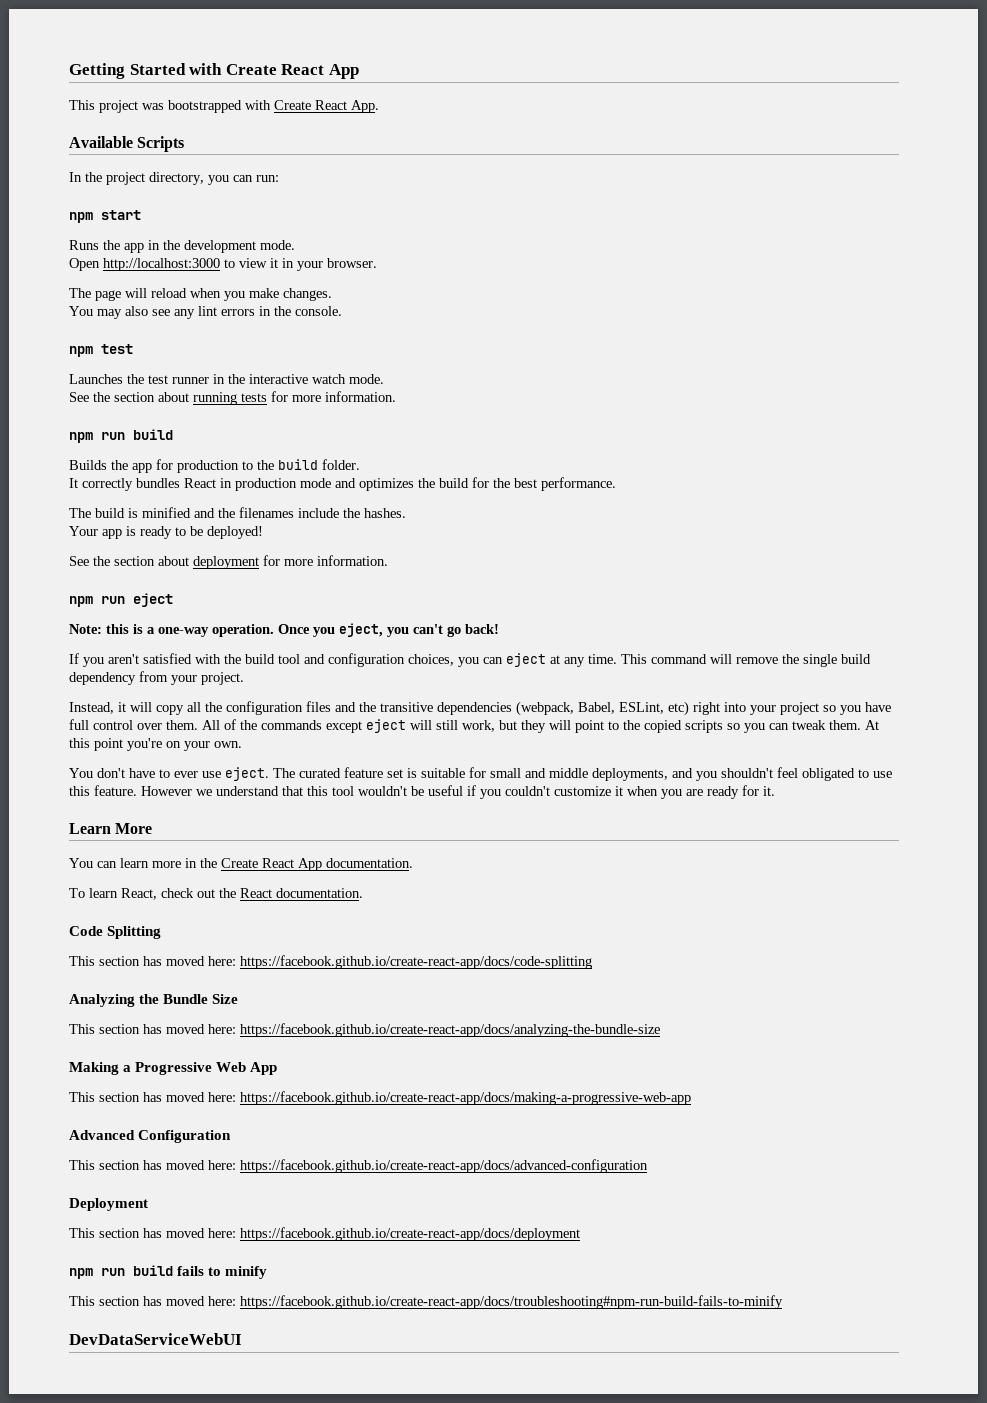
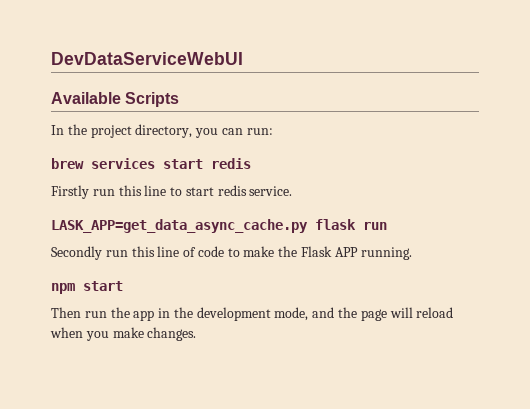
- Getting Started with Create React App
- This project was bootstrapped with Create React App.
+ DevDataServiceWebUI
+ brew services start redis
+ Firstly run this line to start redis service.
+ LASK_APP=get_data_async_cache.py flask run
+ Secondly run this line of code to make the Flask APP running.
- Runs the app in the development mode.
- Open http://localhost:3000 to view it in your browser.
- The page will reload when you make changes.
+ Then run the app in the development mode, and the page will reload when you make changes.
- You may also see any lint errors in the console.
- npm test
- Launches the test runner in the interactive watch mode.
- See the section about running tests for more information.
- npm run build
- Builds the app for production to the build folder.
- It correctly bundles React in production mode and optimizes the build for the best performance.
- The build is minified and the filenames include the hashes.
- Your app is ready to be deployed!
- See the section about deployment for more information.
- npm run eject
- Note: this is a one-way operation. Once you eject, you can't go back!
- If you aren't satisfied with the build tool and configuration choices, you can eject at any time. This command will remove the single build dependency from your project.
- Instead, it will copy all the configuration files and the transitive dependencies (webpack, Babel, ESLint, etc) right into your project so you have full control over them. All of the commands except eject will still work, but they will point to the copied scripts so you can tweak them. At this point you're on your own.
- You don't have to ever use eject. The curated feature set is suitable for small and middle deployments, and you shouldn't feel obligated to use this feature. However we understand that this tool wouldn't be useful if you couldn't customize it when you are ready for it.
- Learn More
- You can learn more in the Create React App documentation.
- To learn React, check out the React documentation.
- Code Splitting
- This section has moved here: https://facebook.github.io/create-react-app/docs/code-splitting
- Analyzing the Bundle Size
- This section has moved here: https://facebook.github.io/create-react-app/docs/analyzing-the-bundle-size
- Making a Progressive Web App
- This section has moved here: https://facebook.github.io/create-react-app/docs/making-a-progressive-web-app
- Advanced Configuration
- This section has moved here: https://facebook.github.io/create-react-app/docs/advanced-configuration
- Deployment
- This section has moved here: https://facebook.github.io/create-react-app/docs/deployment
- npm run build fails to minify
- This section has moved here: https://facebook.github.io/create-react-app/docs/troubleshooting#npm-run-build-fails-to-minify
- DevDataServiceWebUI

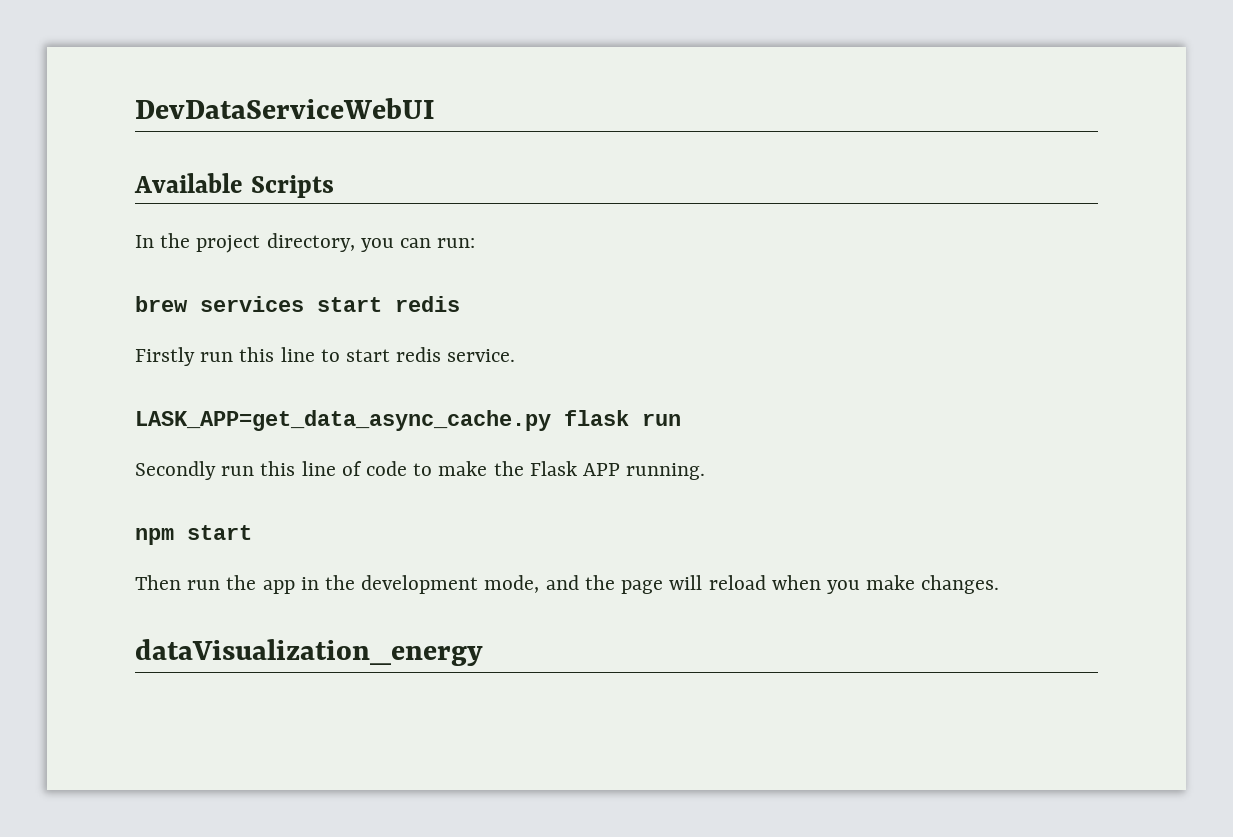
+ dataVisualization_energy

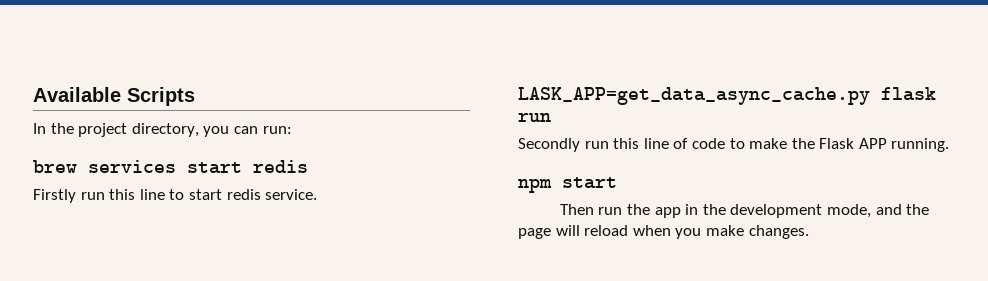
- DevDataServiceWebUI
- dataVisualization_energy

